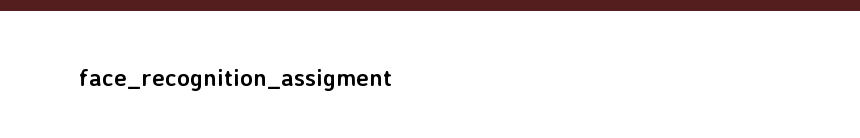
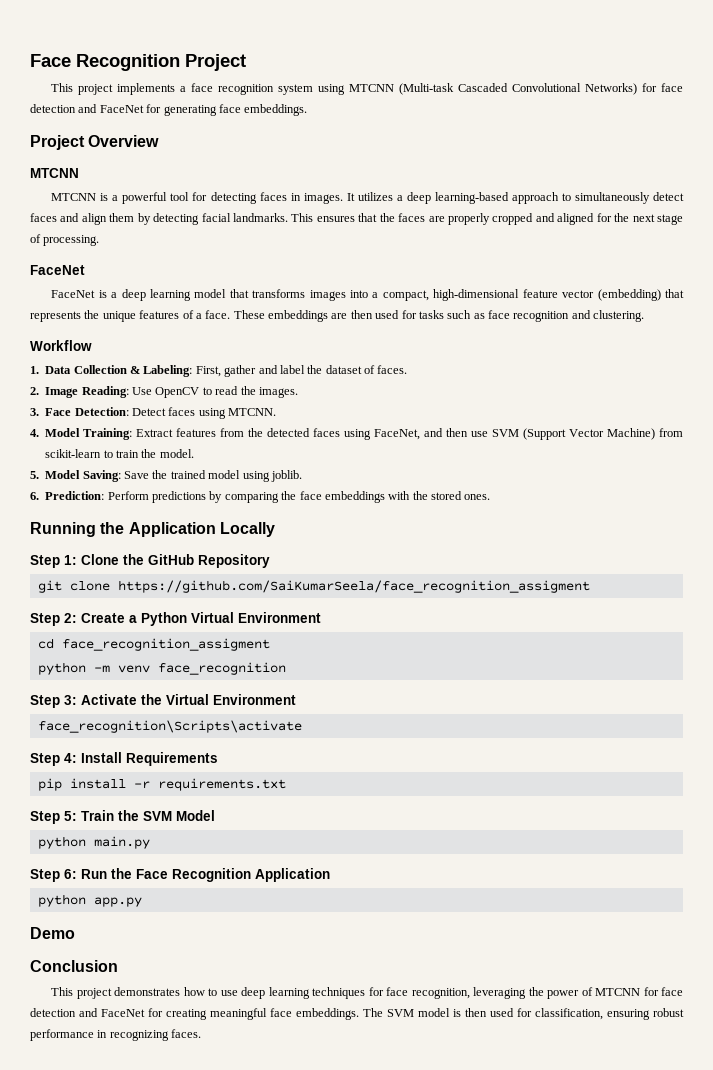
- face_recognition_assigment
+ Face Recognition Project
+ This project implements a face recognition system using MTCNN (Multi-task Cascaded Convolutional Networks) for face detection and FaceNet for generating face embeddings.
+ Project Overview
+ MTCNN
+ MTCNN is a powerful tool for detecting faces in images. It utilizes a deep learning-based approach to simultaneously detect faces and align them by detecting facial landmarks. This ensures that the faces are properly cropped and aligned for the next stage of processing.
+ FaceNet
+ FaceNet is a deep learning model that transforms images into a compact, high-dimensional feature vector (embedding) that represents the unique features of a face. These embeddings are then used for tasks such as face recognition and clustering.
+ Workflow
+ 1. Data Collection & Labeling: First, gather and label the dataset of faces.
+ 2. Image Reading: Use OpenCV to read the images.
+ 3. Face Detection: Detect faces using MTCNN.
+ 4. Model Training: Extract features from the detected faces using FaceNet, and then use SVM (Support Vector Machine) from scikit-learn to train the model.
+ 5. Model Saving: Save the trained model using joblib.
+ 6. Prediction: Perform predictions by comparing the face embeddings with the stored ones.
+ Running the Application Locally
+ Step 1: Clone the GitHub Repository
+ git clone https://github.com/SaiKumarSeela/face_recognition_assigment
+ Step 2: Create a Python Virtual Environment
+ cd face_recognition_assigment
+ python -m venv face_recognition
+ Step 3: Activate the Virtual Environment
+ face_recognition\Scripts\activate
+ Step 4: Install Requirements
+ pip install -r requirements.txt
+ Step 5: Train the SVM Model
+ python main.py
+ Step 6: Run the Face Recognition Application
+ python app.py
+ Demo
+ Conclusion
+ This project demonstrates how to use deep learning techniques for face recognition, leveraging the power of MTCNN for face detection and FaceNet for creating meaningful face embeddings. The SVM model is then used for classification, ensuring robust performance in recognizing faces.

